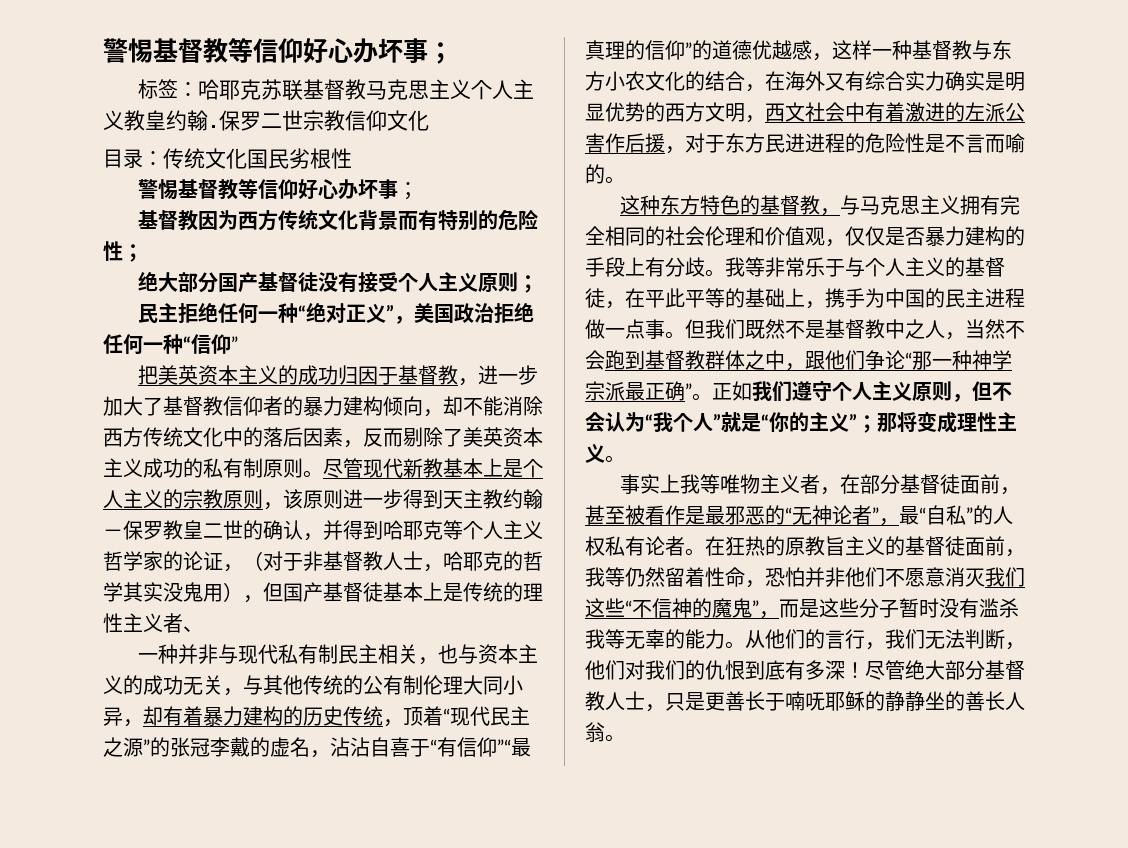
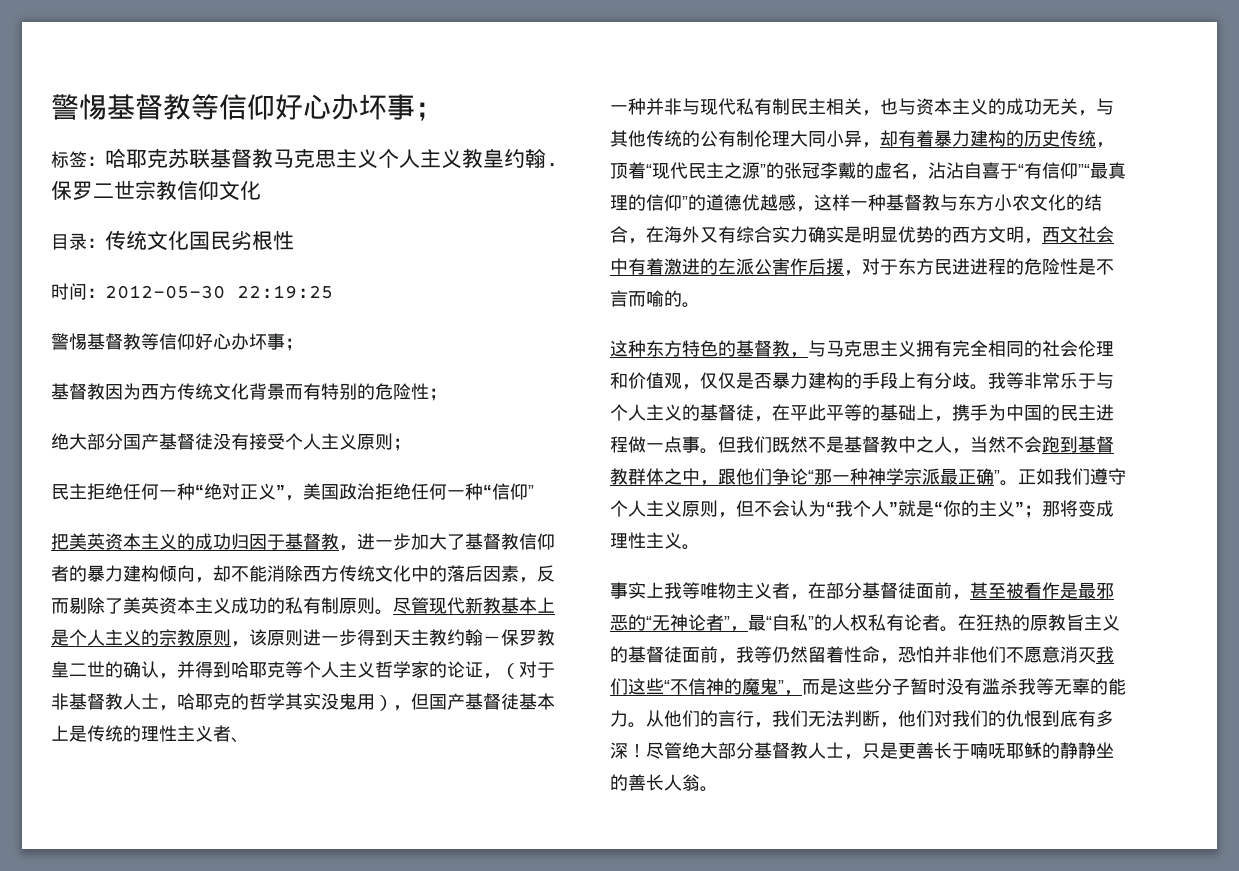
+ 时间：2012-05-30 22:19:25

